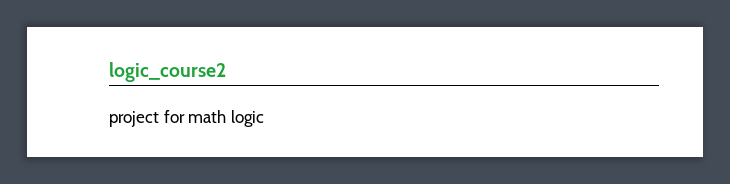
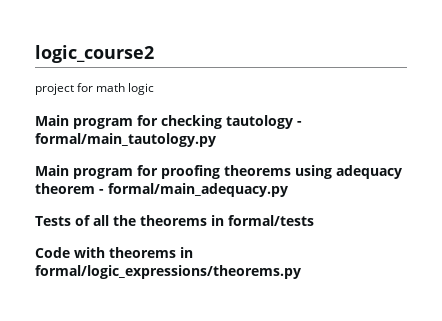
+ Main program for checking tautology - formal/main_tautology.py
+ Main program for proofing theorems using adequacy theorem - formal/main_adequacy.py
+ Tests of all the theorems in formal/tests
+ Code with theorems in formal/logic_expressions/theorems.py

